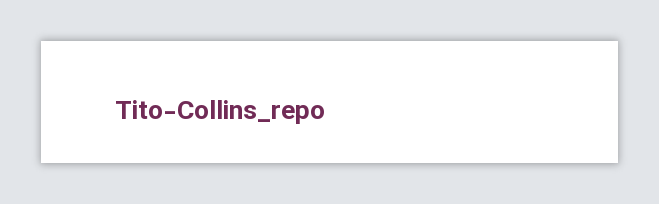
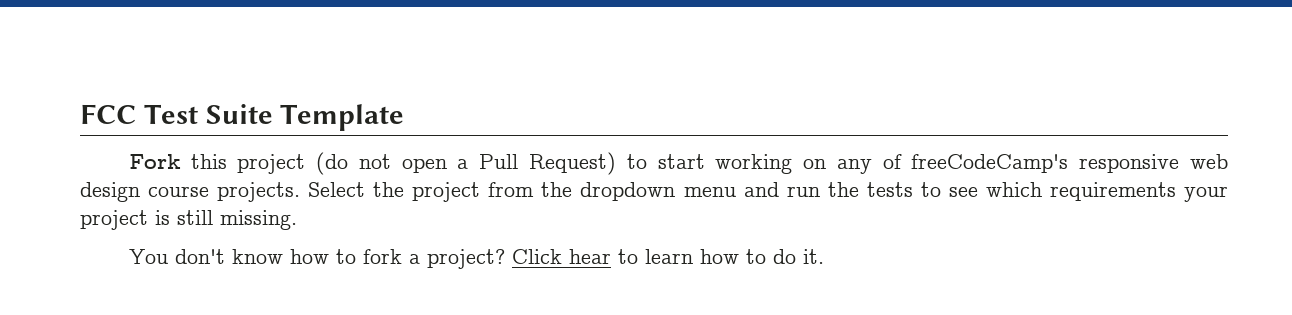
- Tito-Collins_repo
+ FCC Test Suite Template
+ Fork this project (do not open a Pull Request) to start working on any of freeCodeCamp's responsive web design course projects. Select the project from the dropdown menu and run the tests to see which requirements your project is still missing.
+ You don't know how to fork a project? Click hear to learn how to do it.

